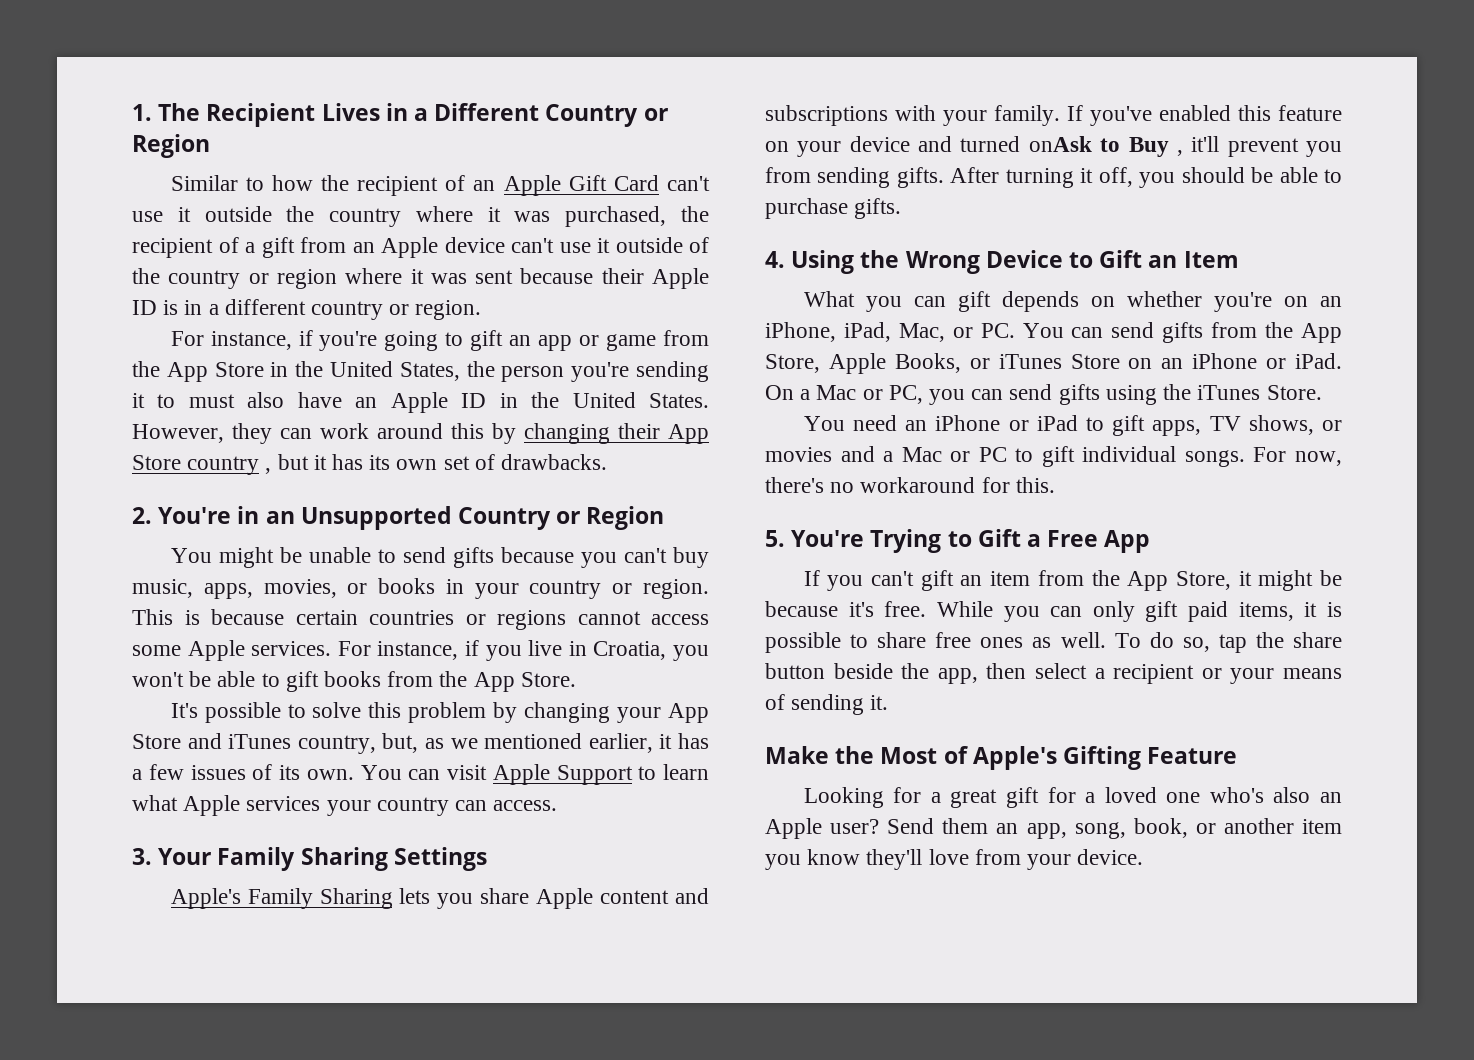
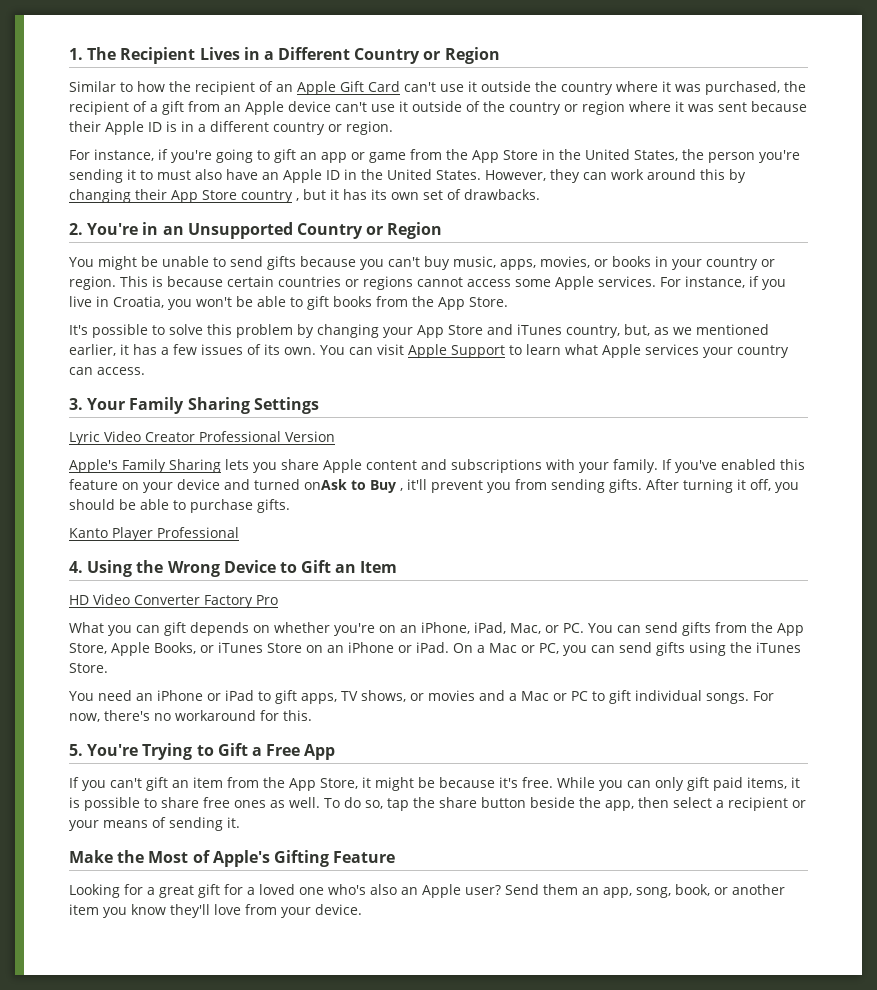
+ Lyric Video Creator Professional Version
+ Kanto Player Professional
+ HD Video Converter Factory Pro

